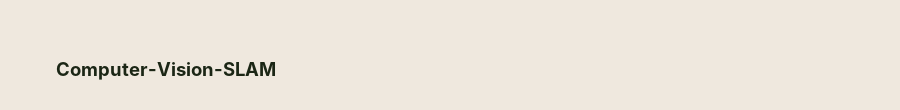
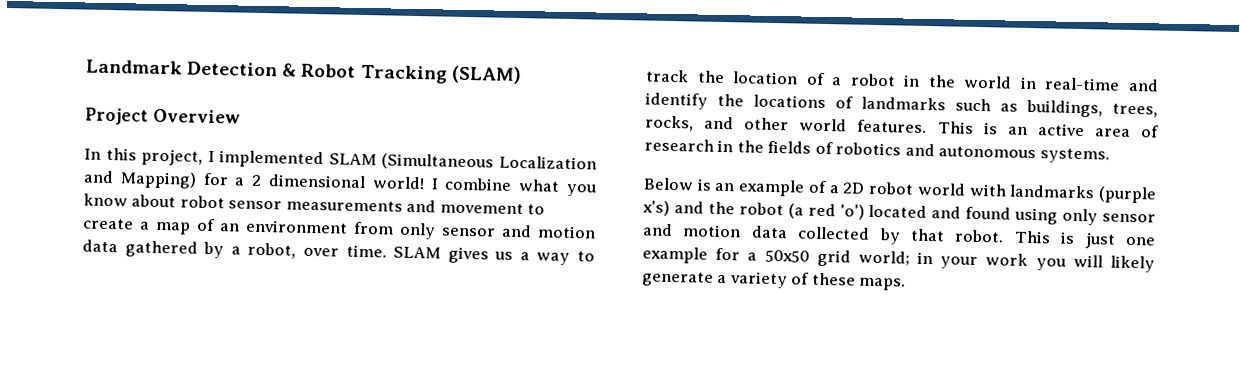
- Computer-Vision-SLAM
+ Landmark Detection & Robot Tracking (SLAM)
+ Project Overview
+ In this project, I implemented SLAM (Simultaneous Localization and Mapping) for a 2 dimensional world! I combine what you know about robot sensor measurements and movement to create a map of an environment from only sensor and motion data gathered by a robot, over time. SLAM gives us a way to track the location of a robot in the world in real-time and identify the locations of landmarks such as buildings, trees, rocks, and other world features. This is an active area of research in the fields of robotics and autonomous systems.
+ Below is an example of a 2D robot world with landmarks (purple x's) and the robot (a red 'o') located and found using only sensor and motion data collected by that robot. This is just one example for a 50x50 grid world; in your work you will likely generate a variety of these maps.

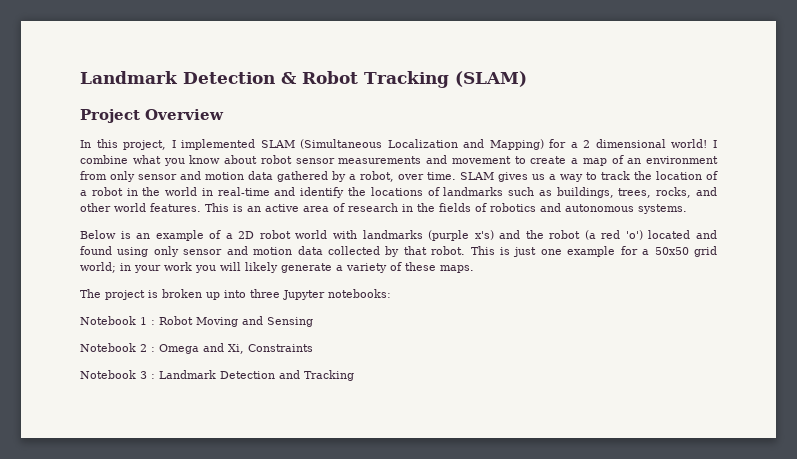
+ The project is broken up into three Jupyter notebooks:
+ Notebook 1 : Robot Moving and Sensing
+ Notebook 2 : Omega and Xi, Constraints
+ Notebook 3 : Landmark Detection and Tracking

